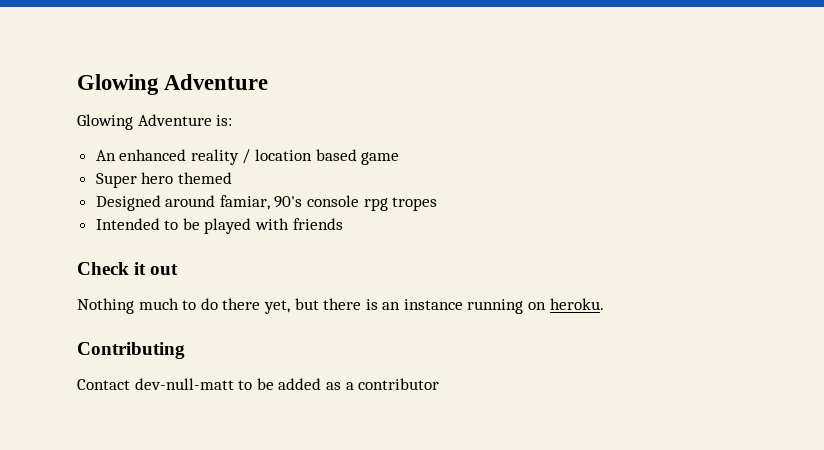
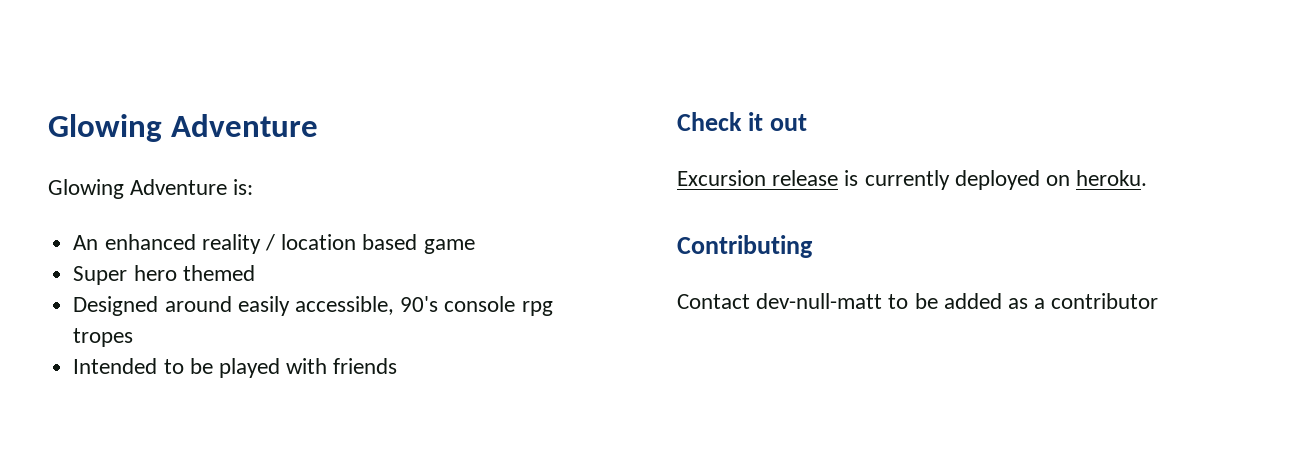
- Designed around famiar, 90's console rpg tropes
+ Designed around easily accessible, 90's console rpg tropes
- Nothing much to do there yet, but there is an instance running on heroku.
+ Excursion release is currently deployed on heroku.

